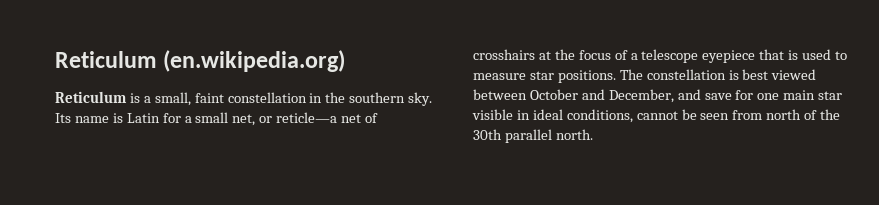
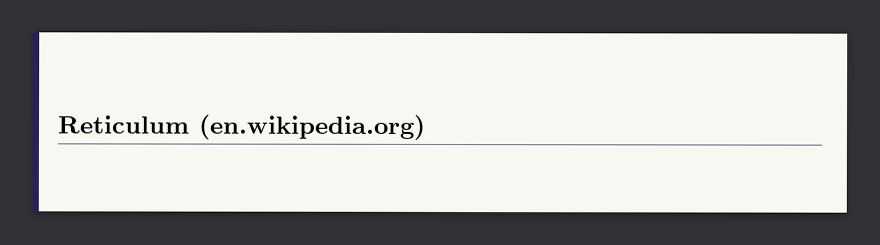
- Reticulum is a small, faint constellation in the southern sky. Its name is Latin for a small net, or reticle—a net of crosshairs at the focus of a telescope eyepiece that is used to measure star positions. The constellation is best viewed between October and December, and save for one main star visible in ideal conditions, cannot be seen from north of the 30th parallel north.

